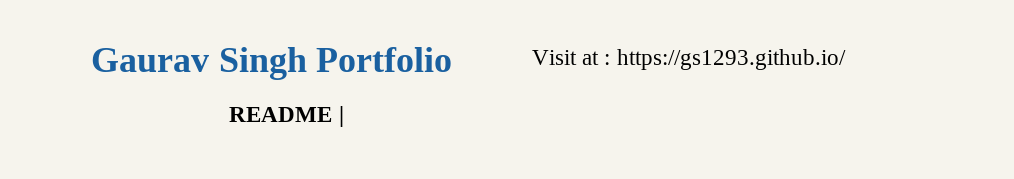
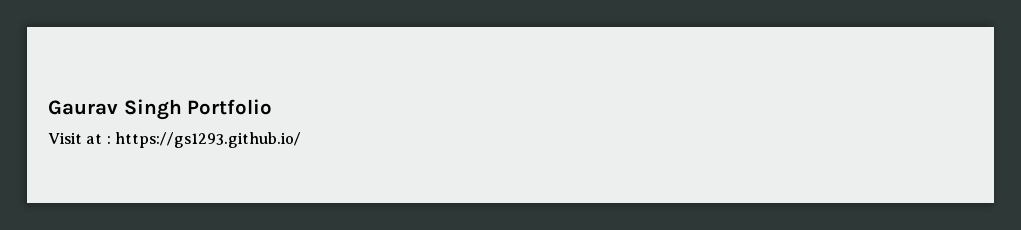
- README |

